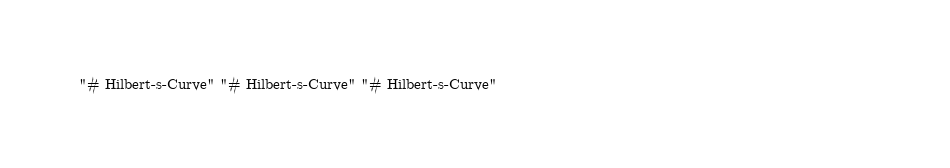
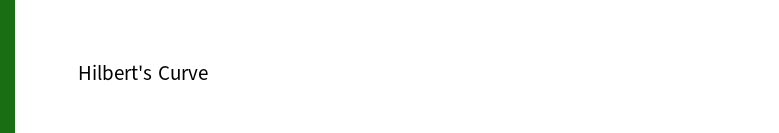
- "# Hilbert-s-Curve" "# Hilbert-s-Curve" "# Hilbert-s-Curve"
+ Hilbert's Curve

